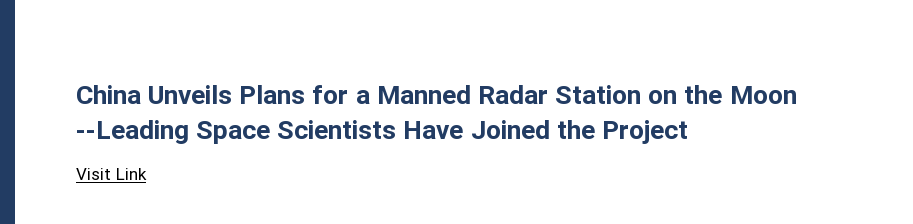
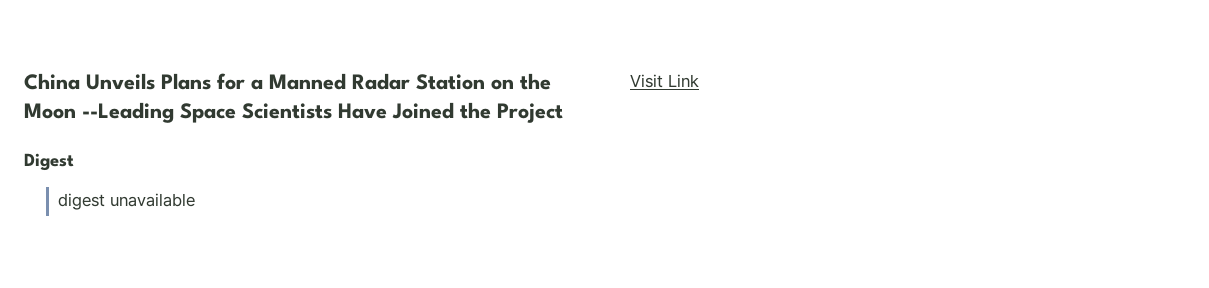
+ Digest
+ digest unavailable

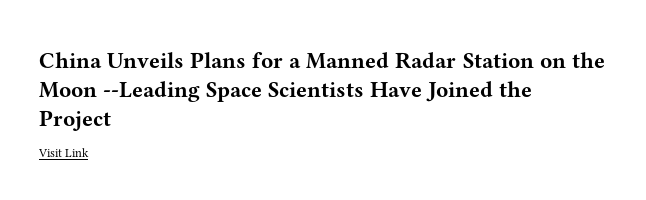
- Digest
- digest unavailable

